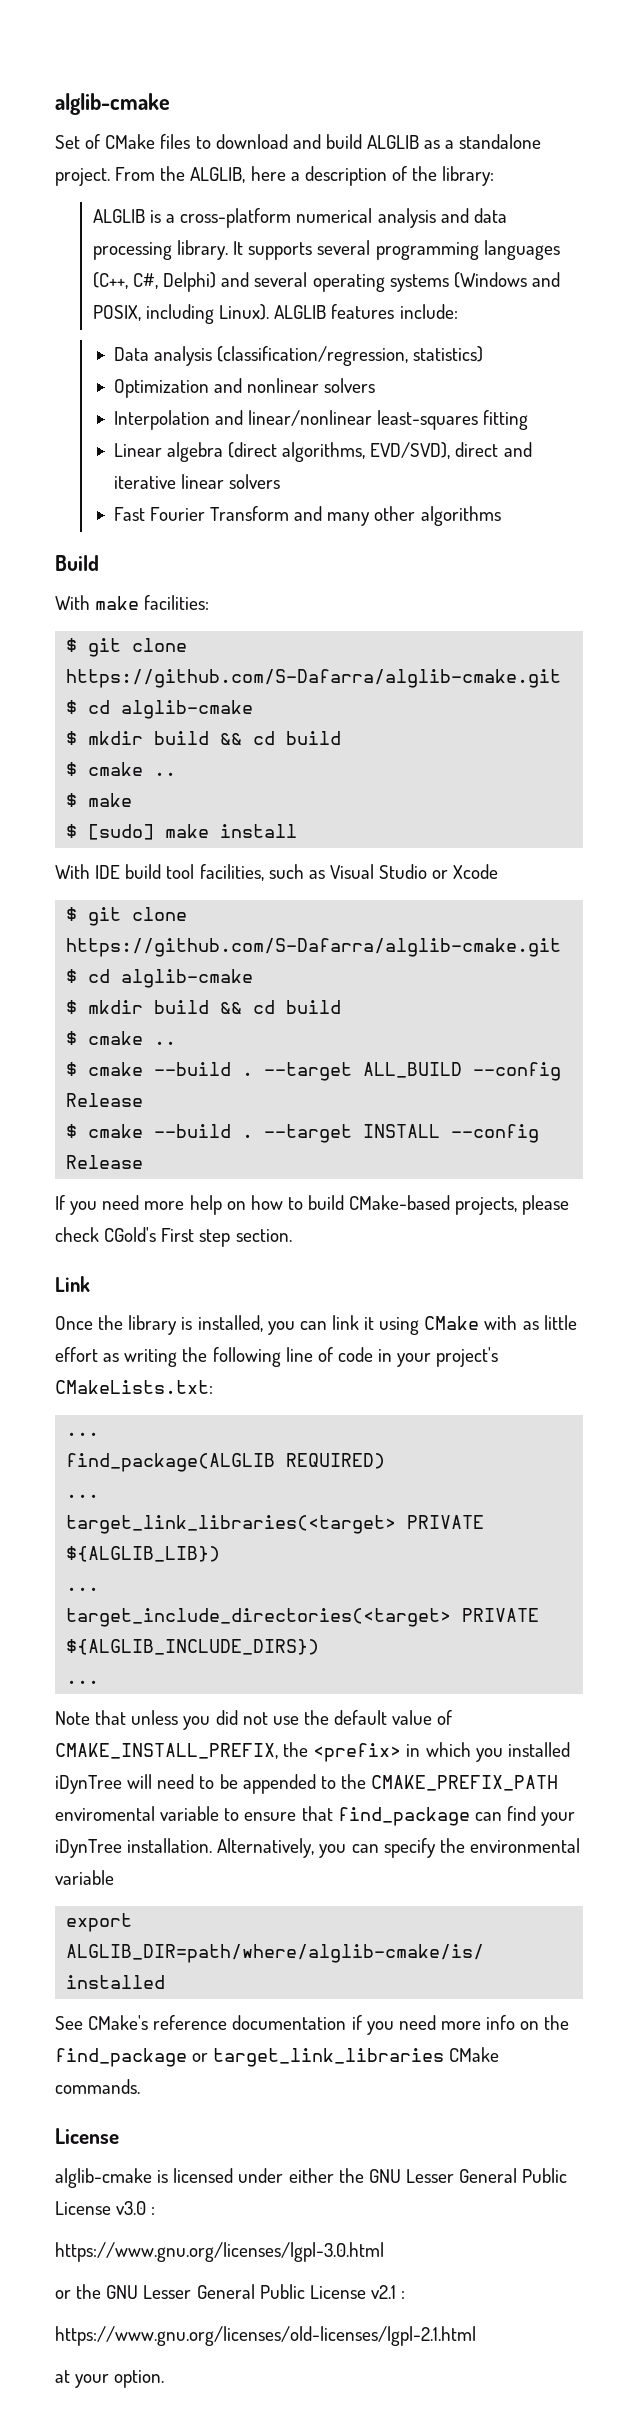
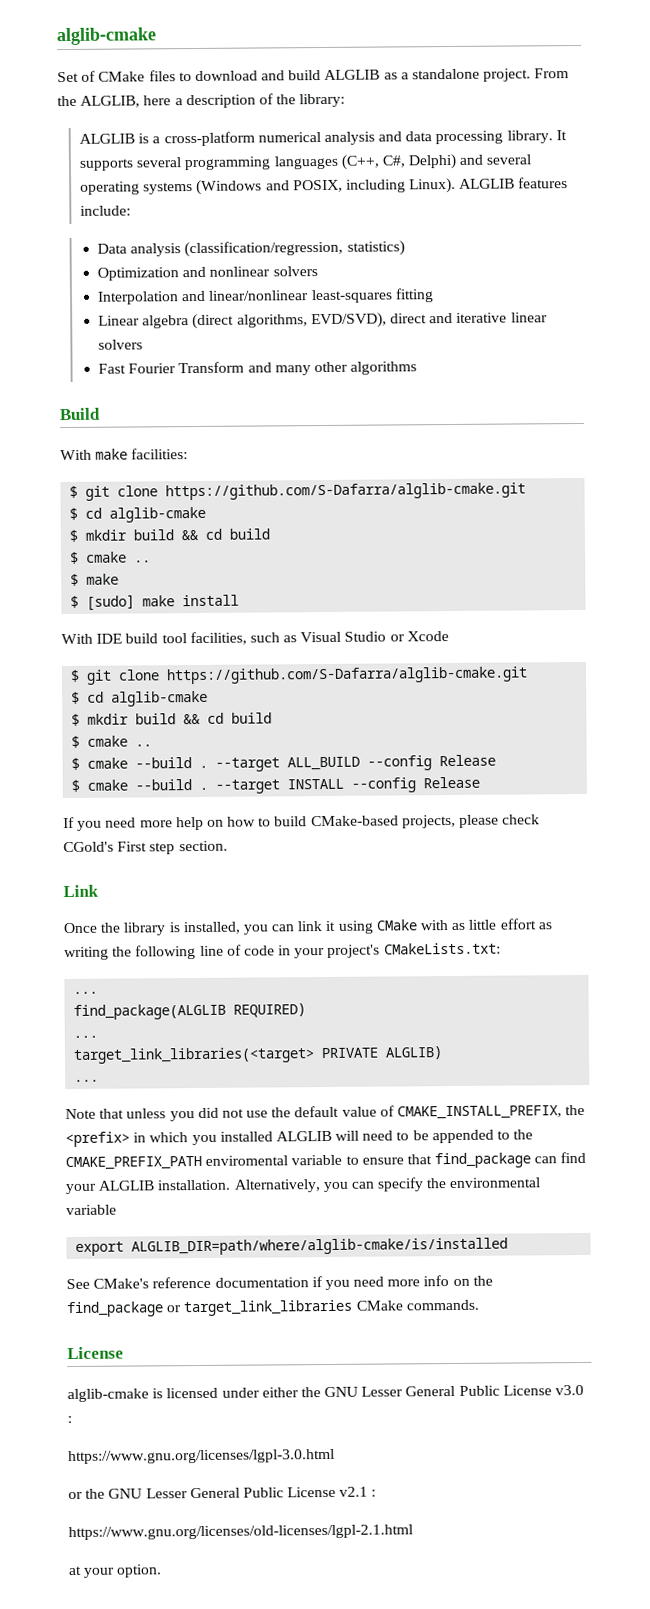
- target_link_libraries(<target> PRIVATE ${ALGLIB_LIB})
- ...
- target_include_directories(<target> PRIVATE ${ALGLIB_INCLUDE_DIRS})
+ target_link_libraries(<target> PRIVATE ALGLIB)
- Note that unless you did not use the default value of CMAKE_INSTALL_PREFIX, the <prefix> in which you installed iDynTree will need to be appended to the CMAKE_PREFIX_PATH enviromental variable to ensure that find_package can find your iDynTree installation.
+ Note that unless you did not use the default value of CMAKE_INSTALL_PREFIX, the <prefix> in which you installed ALGLIB will need to be appended to the CMAKE_PREFIX_PATH enviromental variable to ensure that find_package can find your ALGLIB installation.

